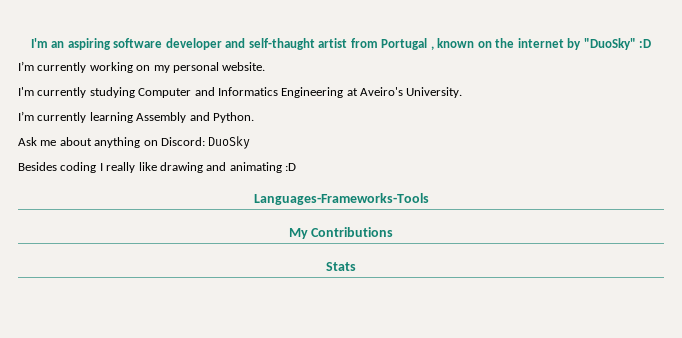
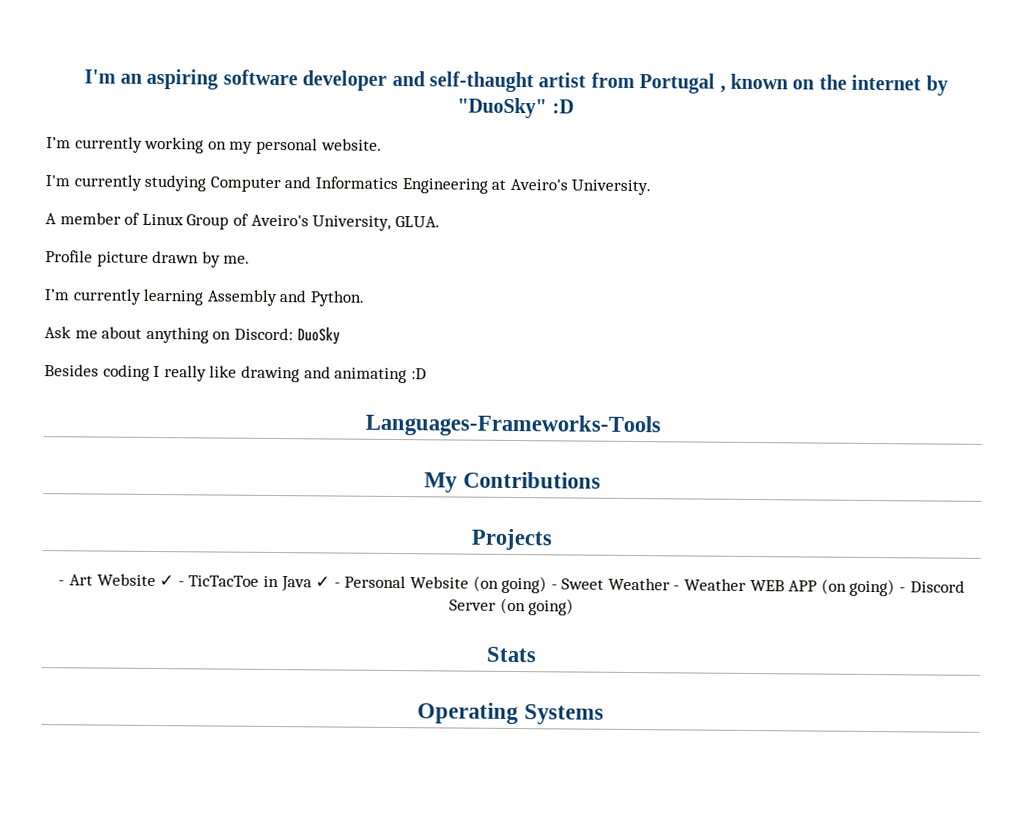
+ A member of Linux Group of Aveiro's University, GLUA.
+ Profile picture drawn by me.
+ Projects
+ - Art Website ✓ - TicTacToe in Java ✓ - Personal Website (on going) - Sweet Weather - Weather WEB APP (on going) - Discord Server (on going)
+ Operating Systems

